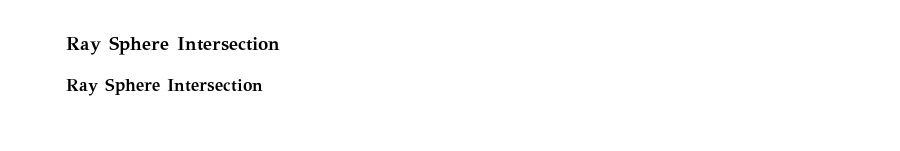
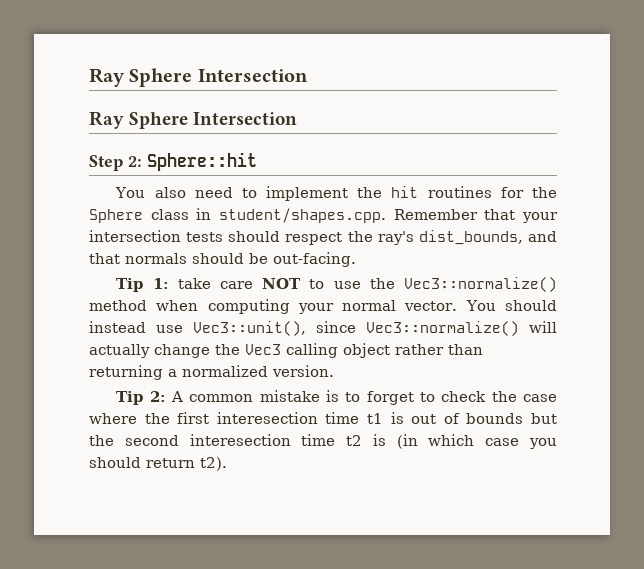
+ Step 2: Sphere::hit
+ You also need to implement the hit routines for the Sphere class in student/shapes.cpp. Remember that your intersection tests should respect the ray's dist_bounds, and that normals should be out-facing.
+ Tip 1: take care NOT to use the Vec3::normalize() method when computing your normal vector. You should instead use Vec3::unit(), since Vec3::normalize() will actually change the Vec3 calling object rather than returning a normalized version.
+ Tip 2: A common mistake is to forget to check the case where the first interesection time t1 is out of bounds but the second interesection time t2 is (in which case you should return t2).

